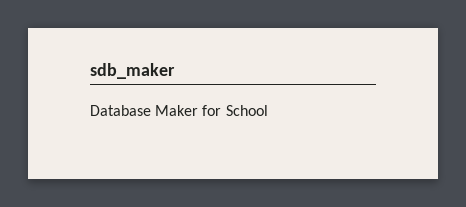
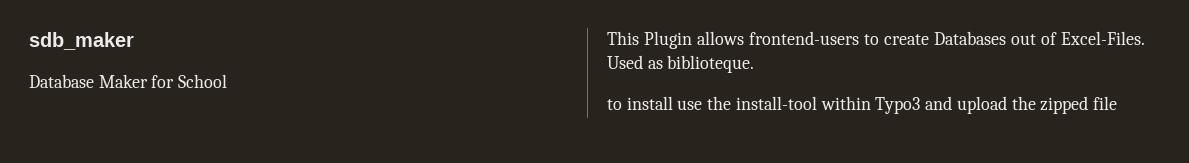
+ This Plugin allows frontend-users to create Databases out of Excel-Files. Used as biblioteque.
+ to install use the install-tool within Typo3 and upload the zipped file

